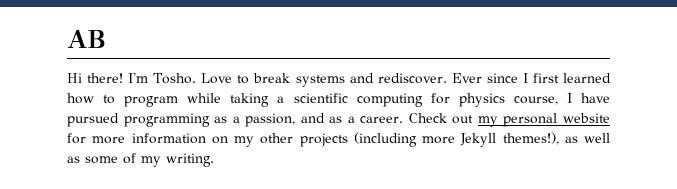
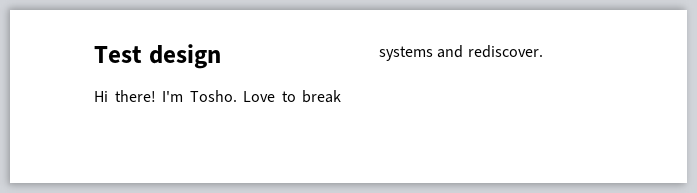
- AB
+ Test design
- Ever since I first learned how to program while taking a scientific computing for physics course, I have pursued programming as a passion, and as a career. Check out my personal website for more information on my other projects (including more Jekyll themes!), as well as some of my writing.

